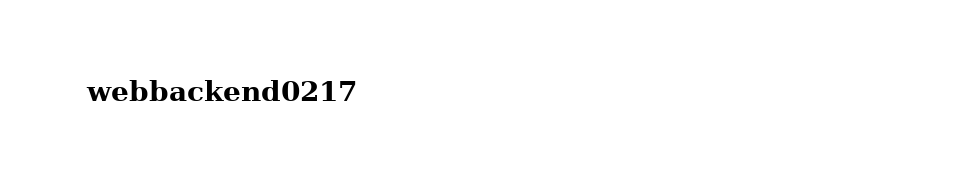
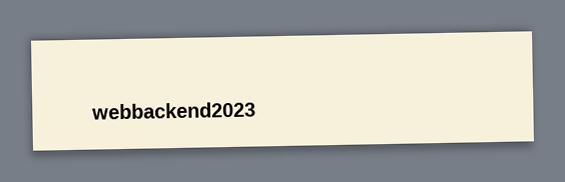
- webbackend0217
+ webbackend2023

